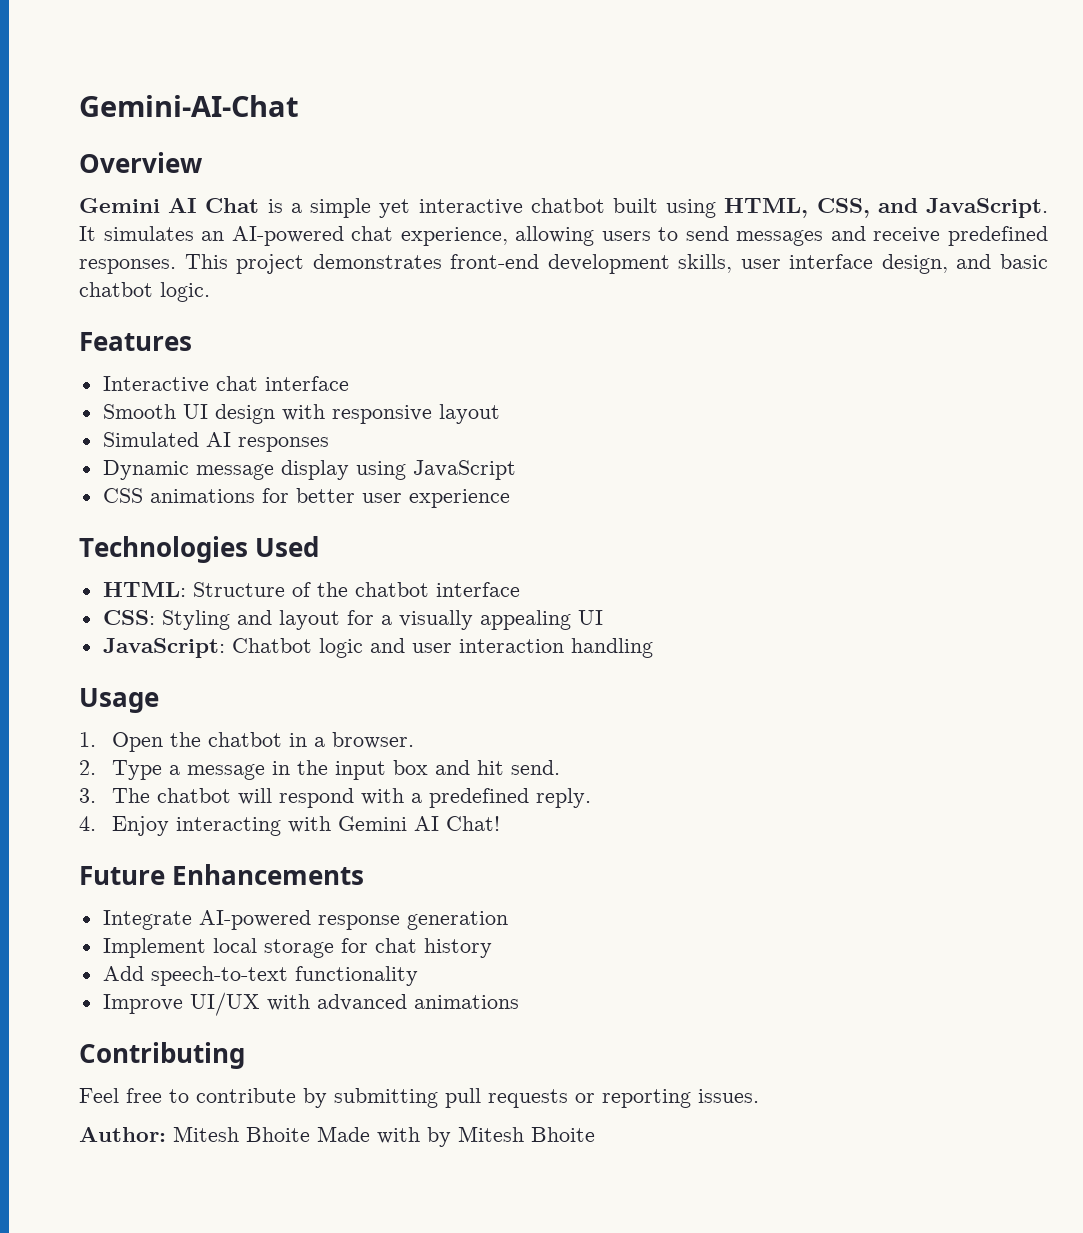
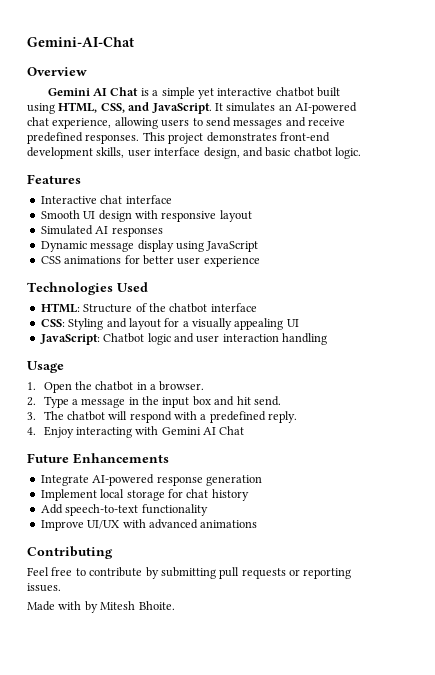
- 4. Enjoy interacting with Gemini AI Chat!
+ 4. Enjoy interacting with Gemini AI Chat
- Author: Mitesh Bhoite Made with by Mitesh Bhoite
+ Made with by Mitesh Bhoite.

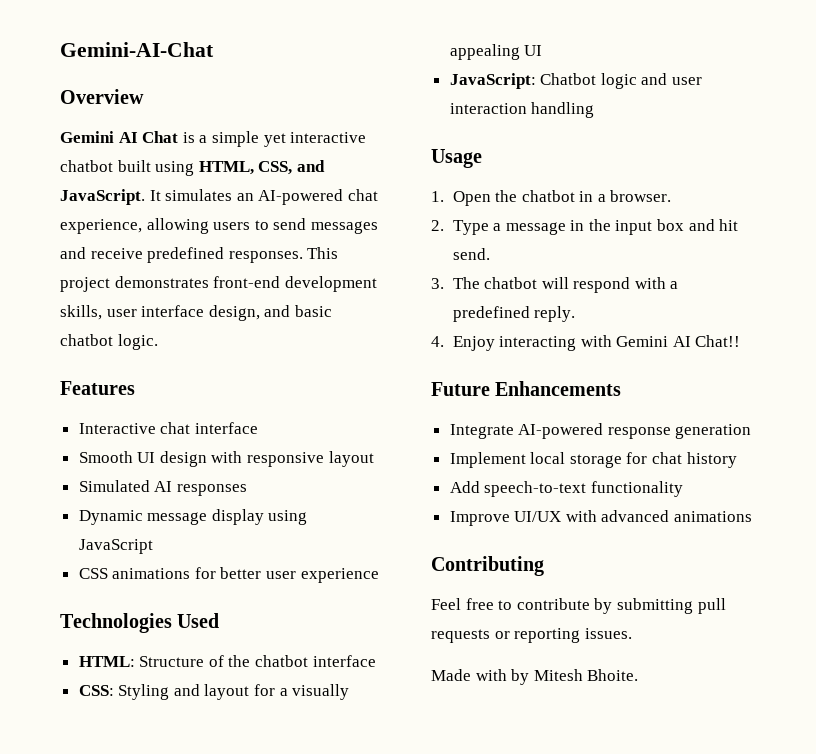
- 4. Enjoy interacting with Gemini AI Chat
+ 4. Enjoy interacting with Gemini AI Chat!!

